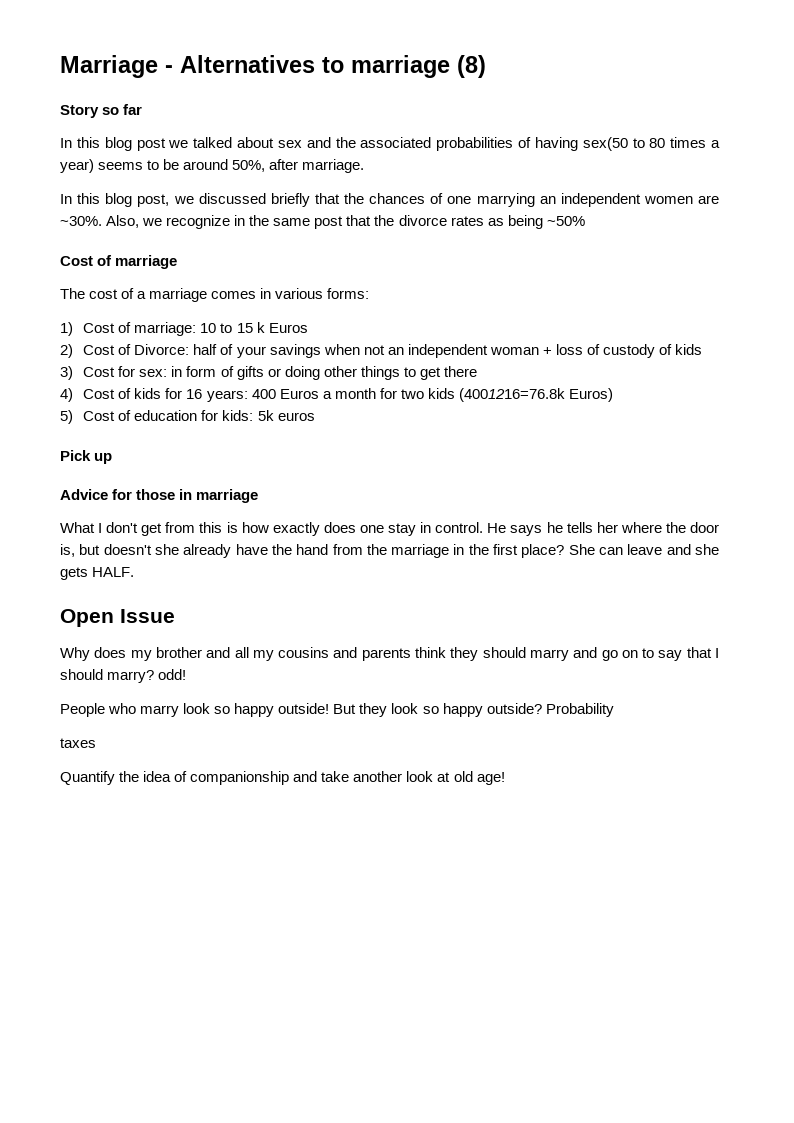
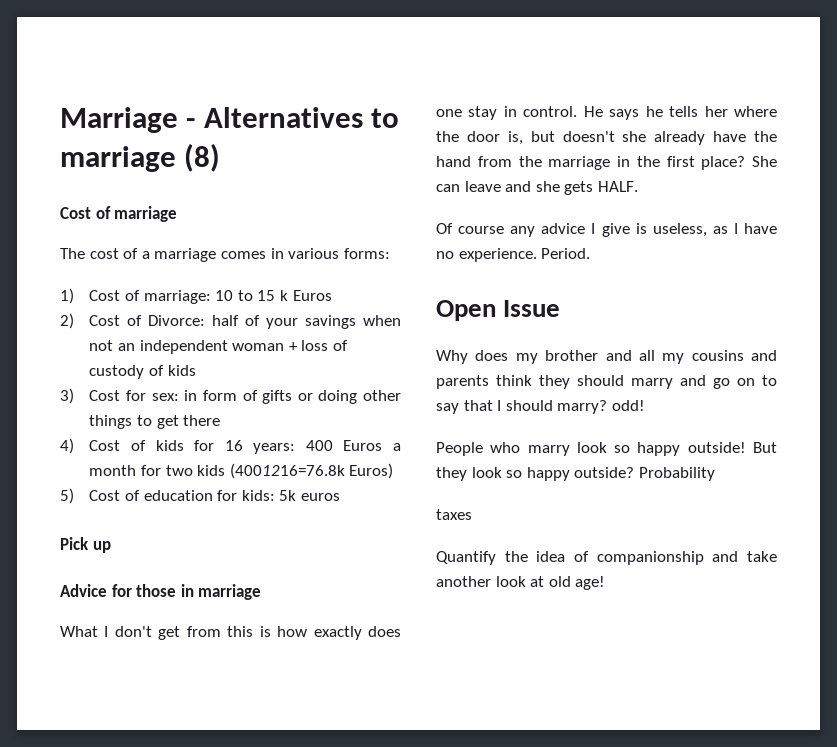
- Story so far
- In this blog post we talked about sex and the associated probabilities of having sex(50 to 80 times a year) seems to be around 50%, after marriage.
- In this blog post, we discussed briefly that the chances of one marrying an independent women are ~30%. Also, we recognize in the same post that the divorce rates as being ~50%
+ Of course any advice I give is useless, as I have no experience. Period.

